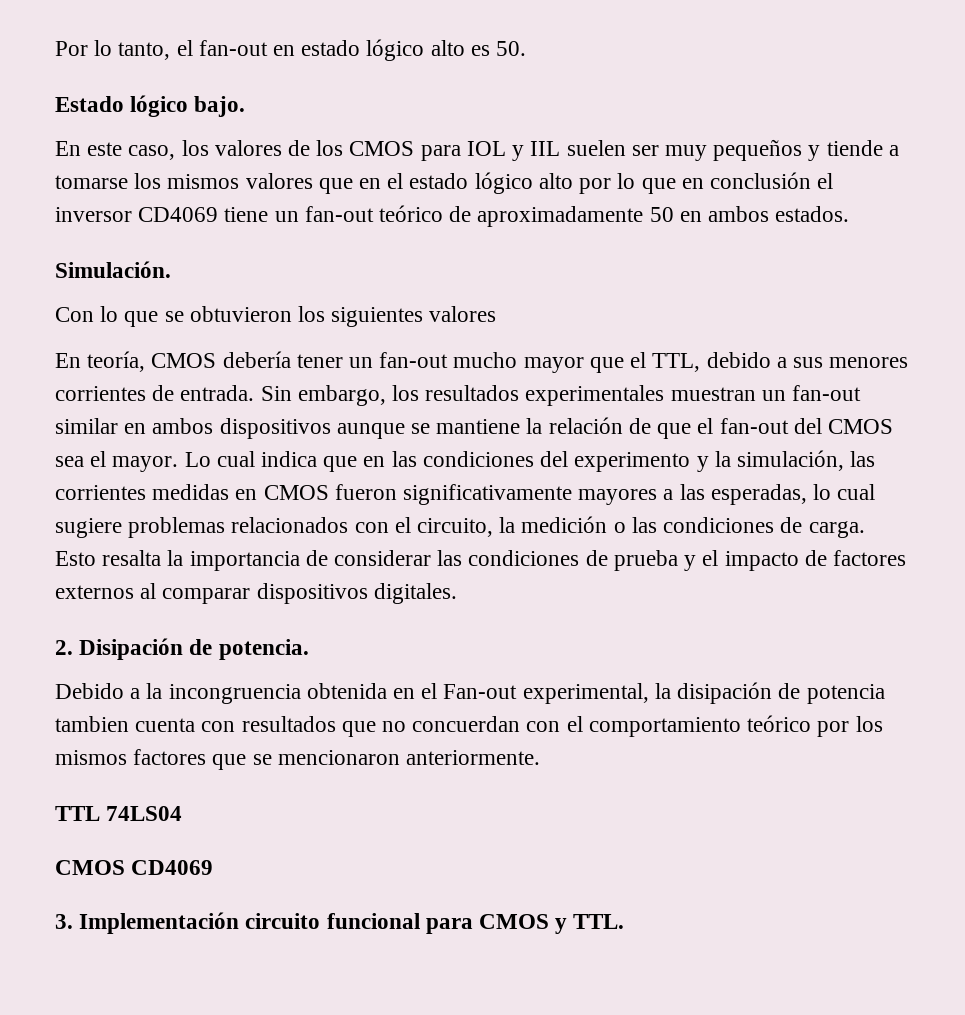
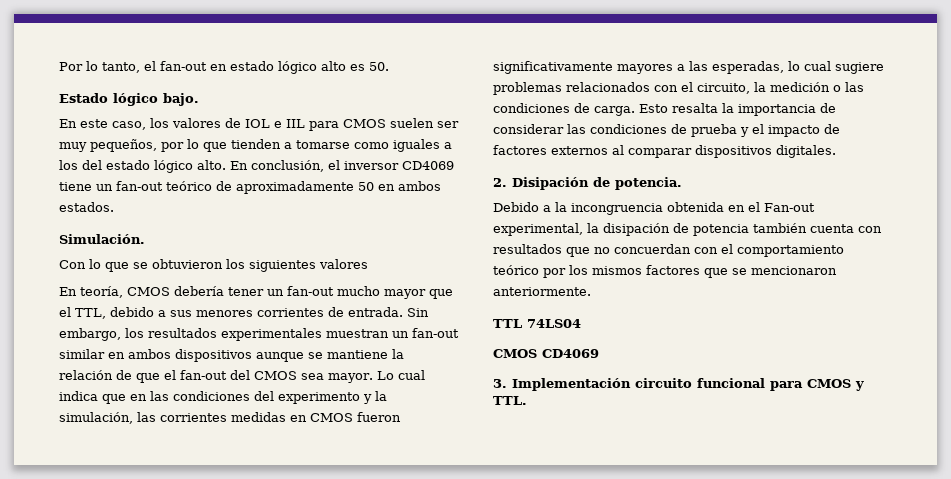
- En este caso, los valores de los CMOS para IOL y IIL suelen ser muy pequeños y tiende a tomarse los mismos valores que en el estado lógico alto por lo que en conclusión el inversor CD4069 tiene un fan-out teórico de aproximadamente 50 en ambos estados.
+ En este caso, los valores de IOL e IIL para CMOS suelen ser muy pequeños, por lo que tienden a tomarse como iguales a los del estado lógico alto. En conclusión, el inversor CD4069 tiene un fan-out teórico de aproximadamente 50 en ambos estados.
- Sin embargo, los resultados experimentales muestran un fan-out similar en ambos dispositivos aunque se mantiene la relación de que el fan-out del CMOS sea el mayor.
+ Sin embargo, los resultados experimentales muestran un fan-out similar en ambos dispositivos aunque se mantiene la relación de que el fan-out del CMOS sea mayor.
- Debido a la incongruencia obtenida en el Fan-out experimental, la disipación de potencia tambien cuenta con resultados que no concuerdan con el comportamiento teórico por los mismos factores que se mencionaron anteriormente.
+ Debido a la incongruencia obtenida en el Fan-out experimental, la disipación de potencia también cuenta con resultados que no concuerdan con el comportamiento teórico por los mismos factores que se mencionaron anteriormente.

